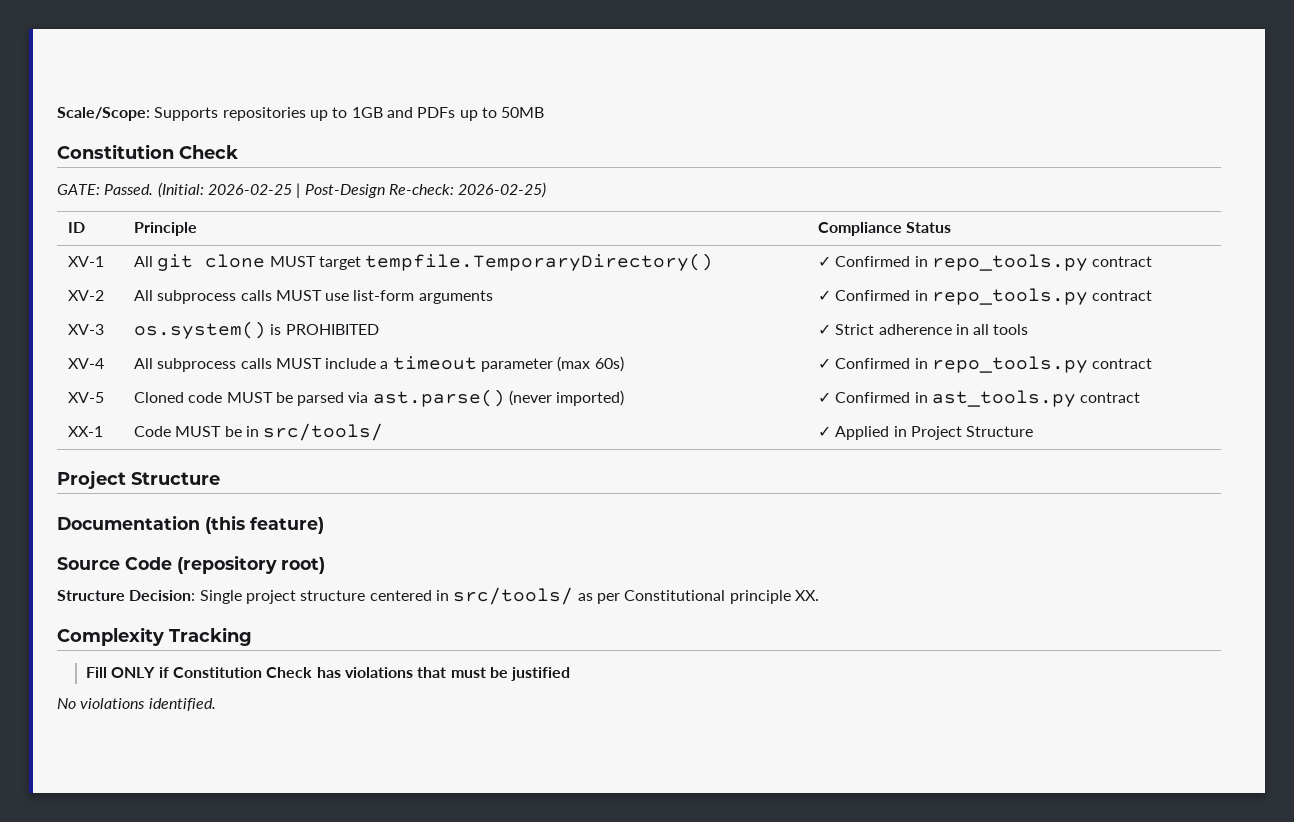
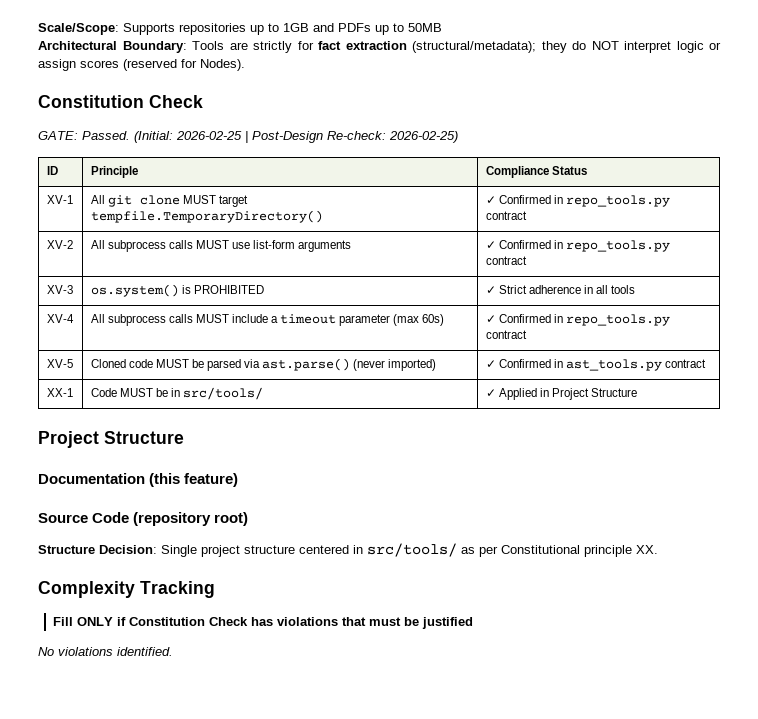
+ Architectural Boundary: Tools are strictly for fact extraction (structural/metadata); they do NOT interpret logic or assign scores (reserved for Nodes).

